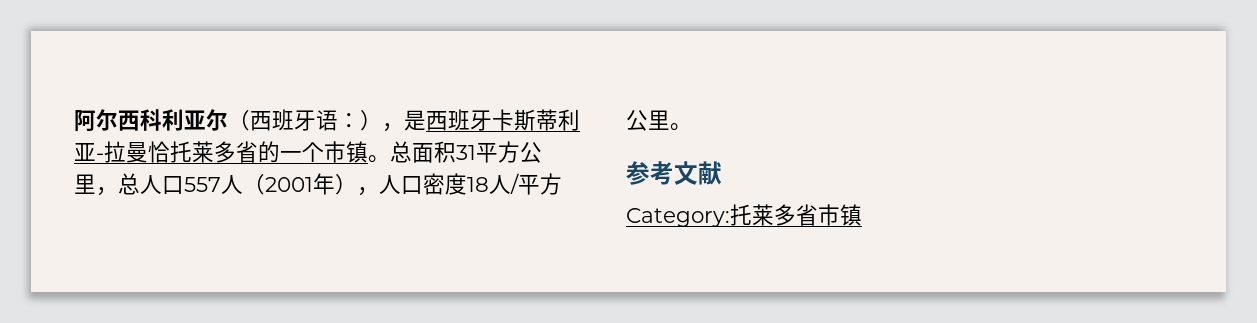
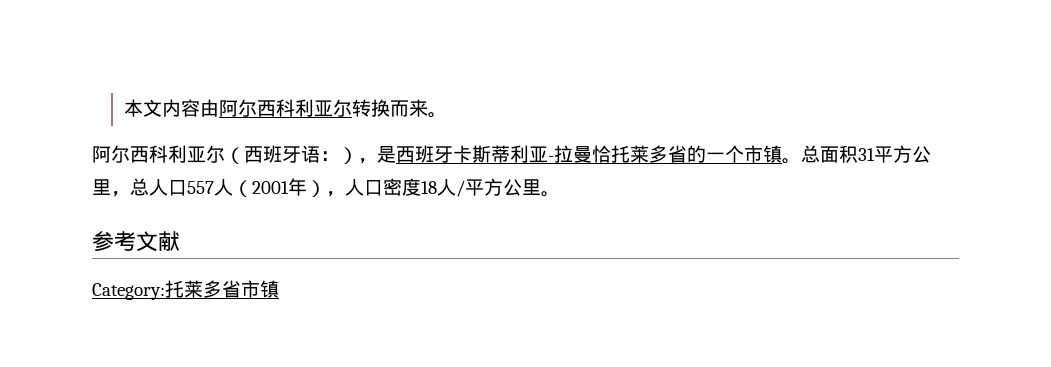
+ 本文内容由阿尔西科利亚尔转换而来。

